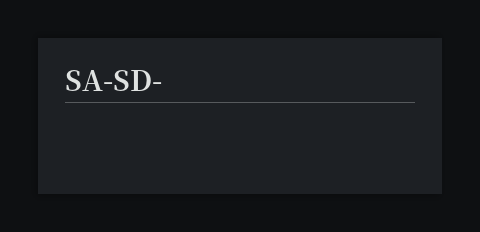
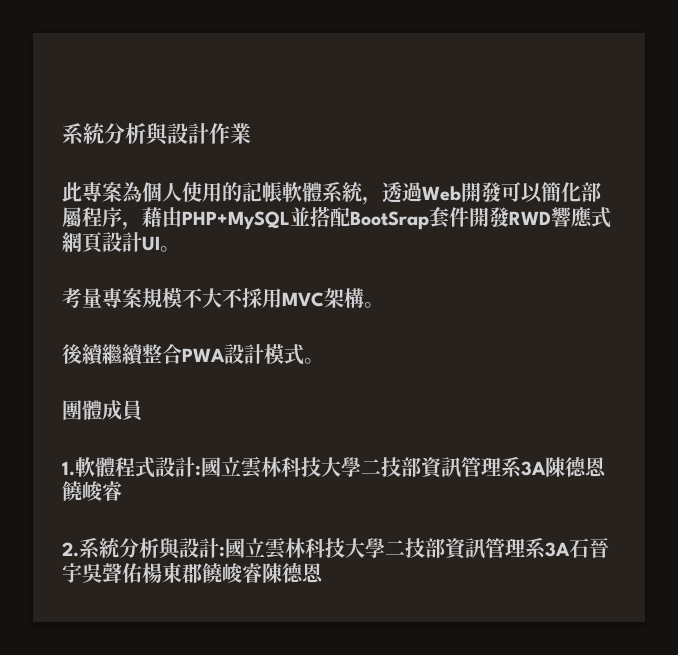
- SA-SD-
+ 系統分析與設計作業
+ 此專案為個人使用的記帳軟體系統，透過Web開發可以簡化部屬程序，藉由PHP+MySQL並搭配BootSrap套件開發RWD響應式網頁設計UI。
+ 考量專案規模不大不採用MVC架構。
+ 後續繼續整合PWA設計模式。
+ 團體成員
+ 1.軟體程式設計:國立雲林科技大學二技部資訊管理系3A陳德恩饒峻睿
+ 2.系統分析與設計:國立雲林科技大學二技部資訊管理系3A石晉宇吳聲佑楊東郡饒峻睿陳德恩

